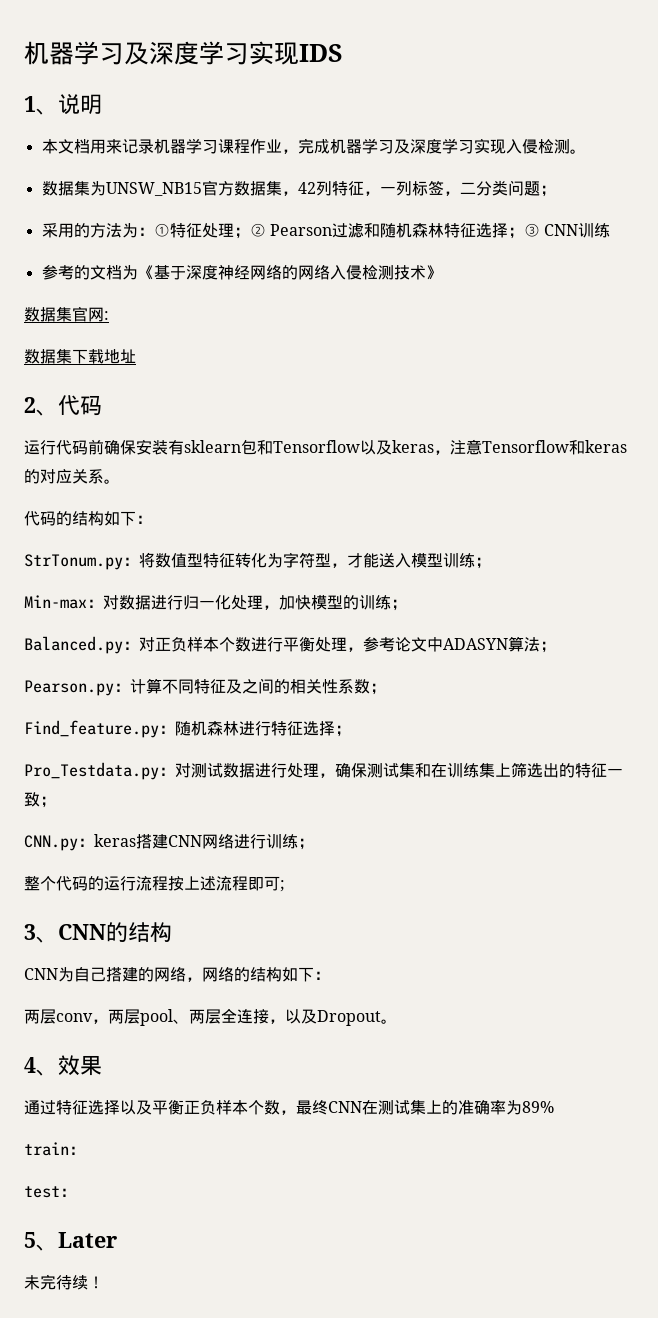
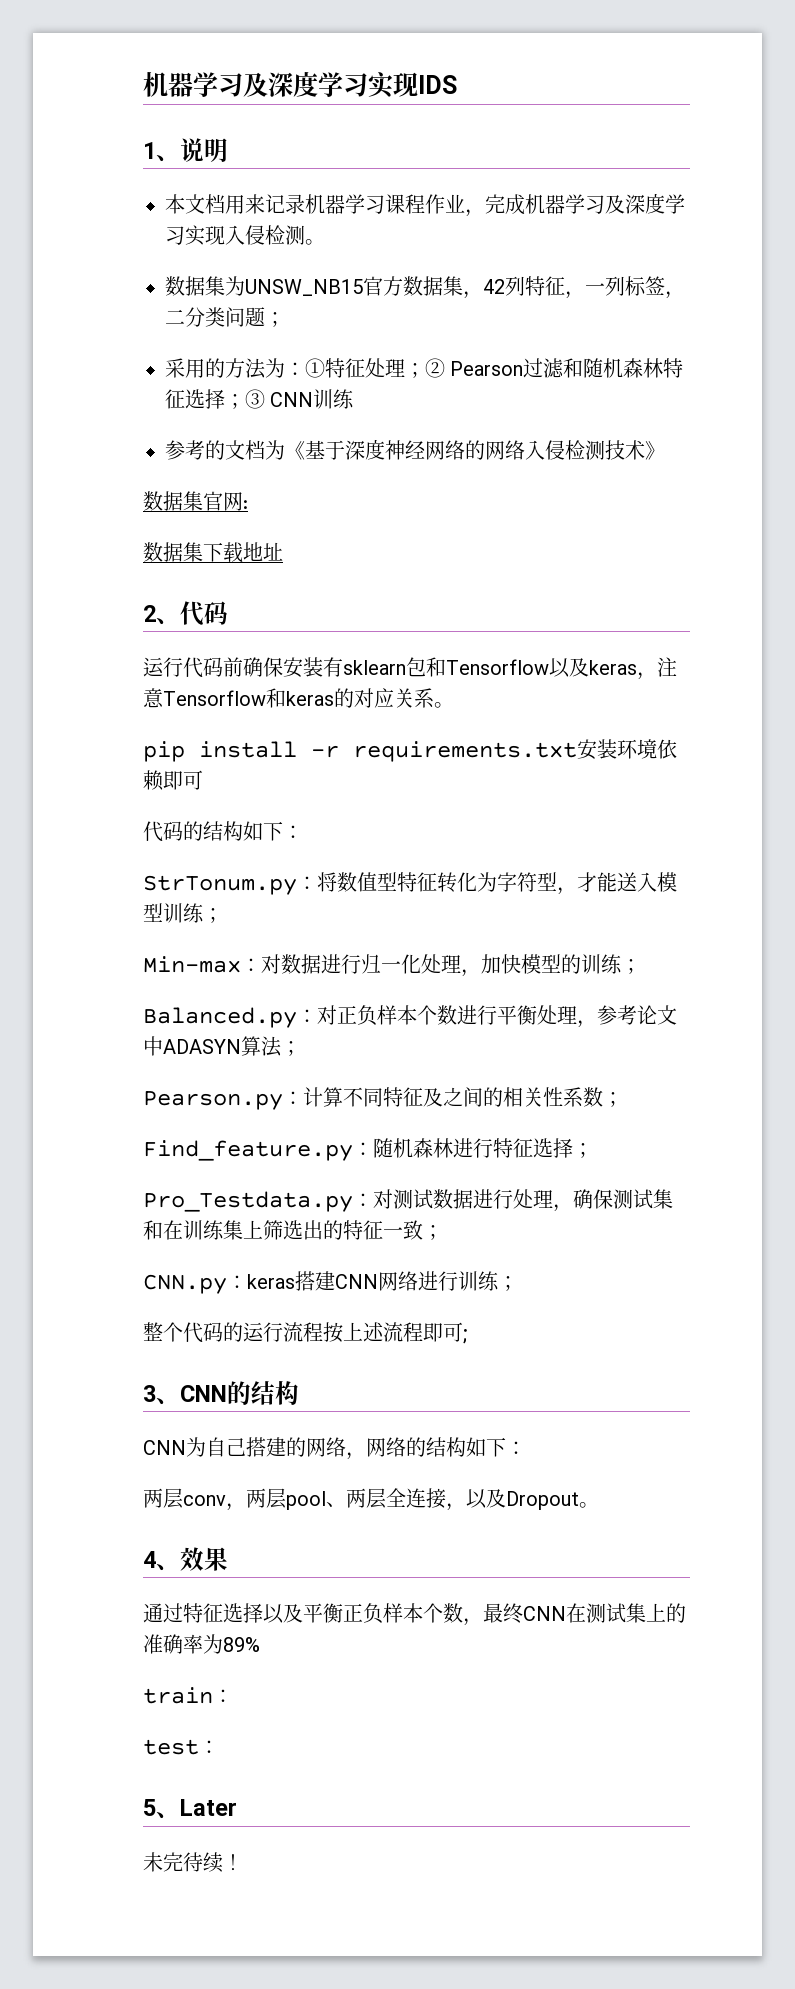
+ pip install -r requirements.txt安装环境依赖即可

